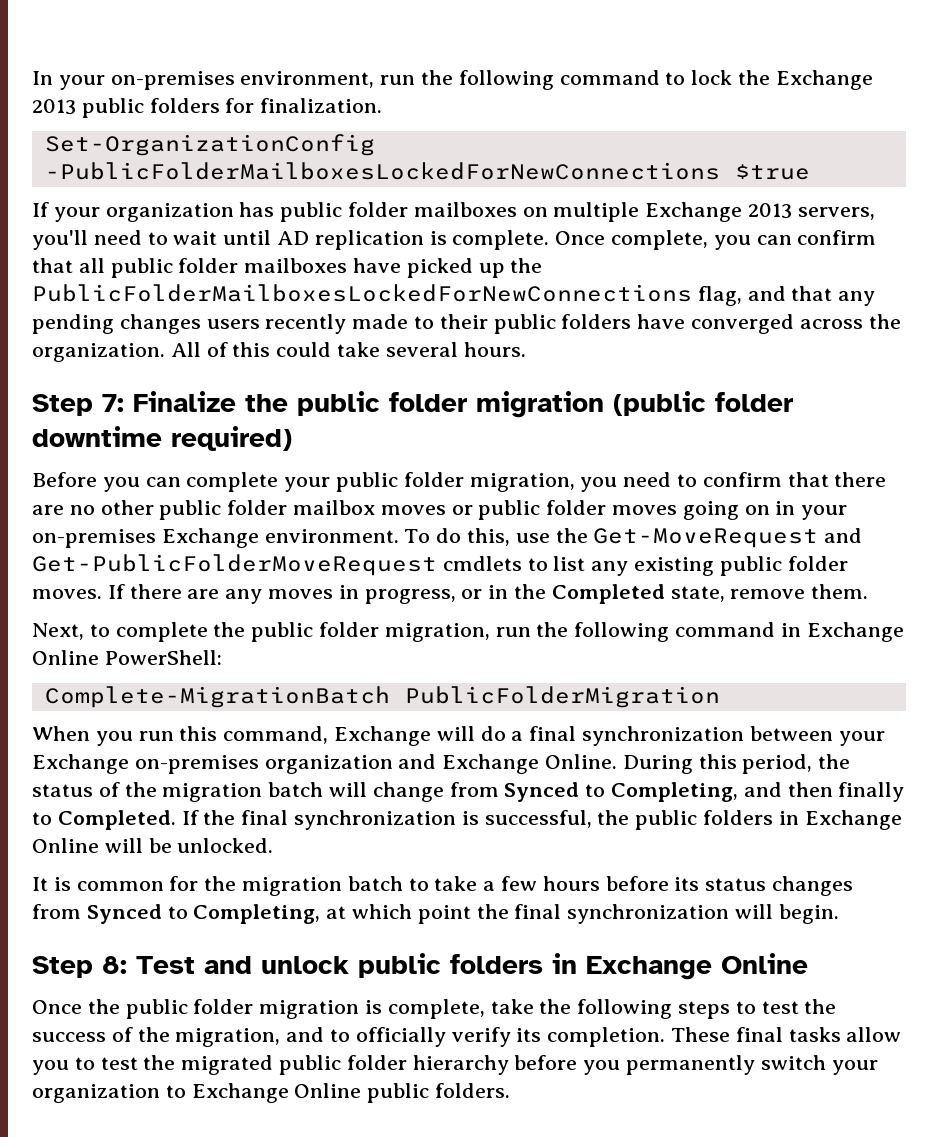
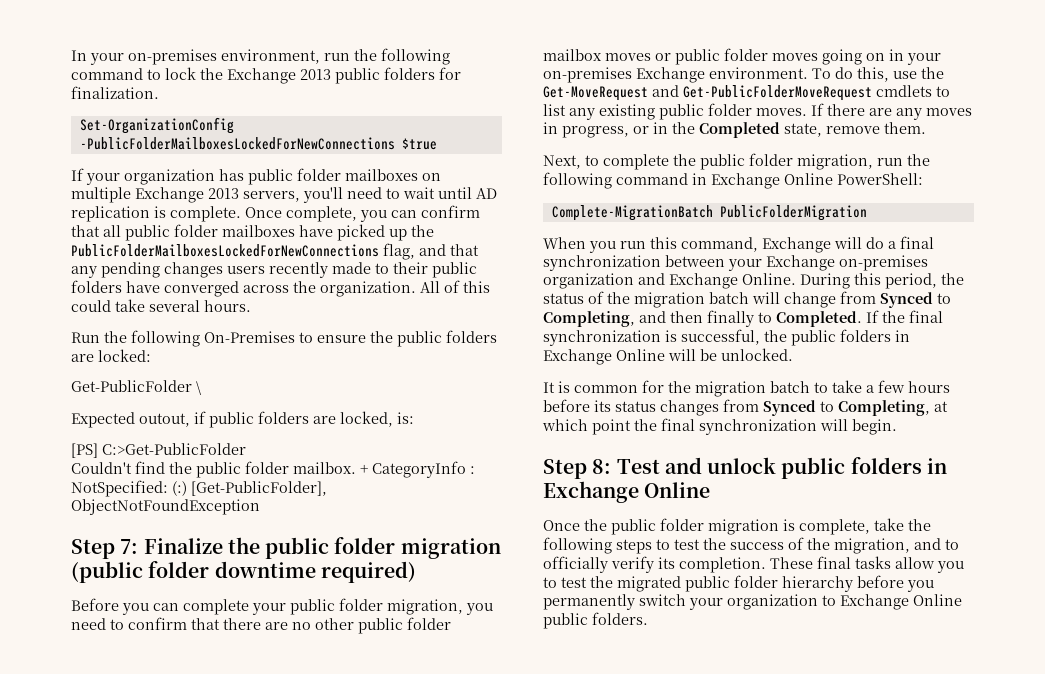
+ Run the following On-Premises to ensure the public folders are locked:
+ Get-PublicFolder \
+ Expected outout, if public folders are locked, is:
+ [PS] C:>Get-PublicFolder
+ Couldn't find the public folder mailbox. + CategoryInfo : NotSpecified: (:) [Get-PublicFolder], ObjectNotFoundException

